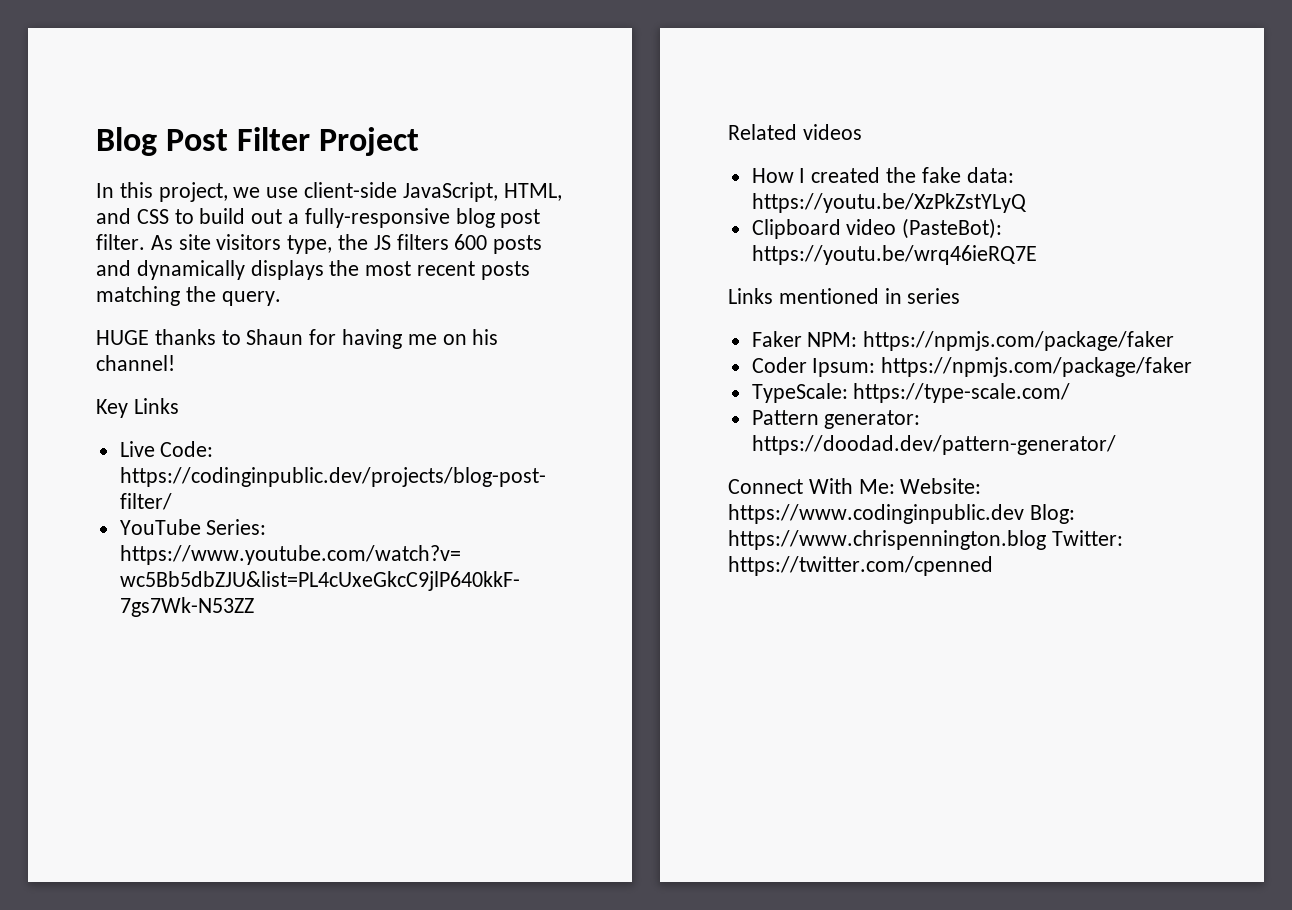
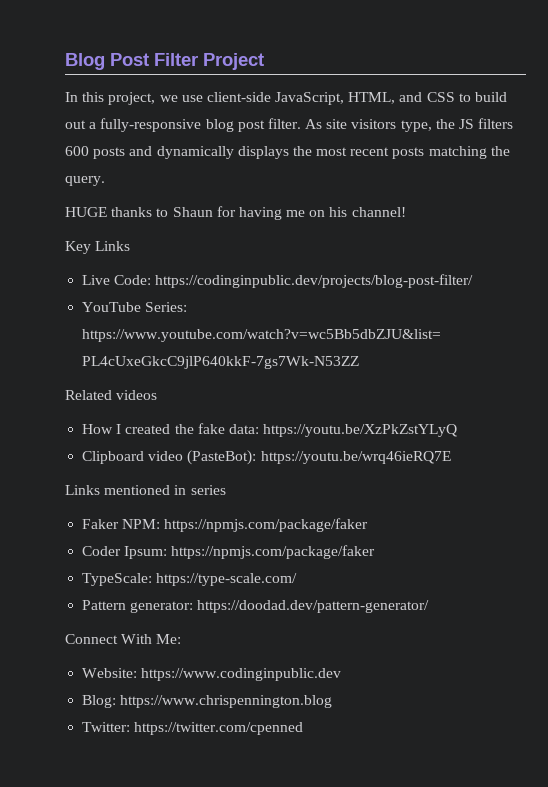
- Connect With Me: Website: https://www.codinginpublic.dev Blog: https://www.chrispennington.blog Twitter: https://twitter.com/cpenned
+ Connect With Me:
+ Website: https://www.codinginpublic.dev
+ Blog: https://www.chrispennington.blog
+ Twitter: https://twitter.com/cpenned

